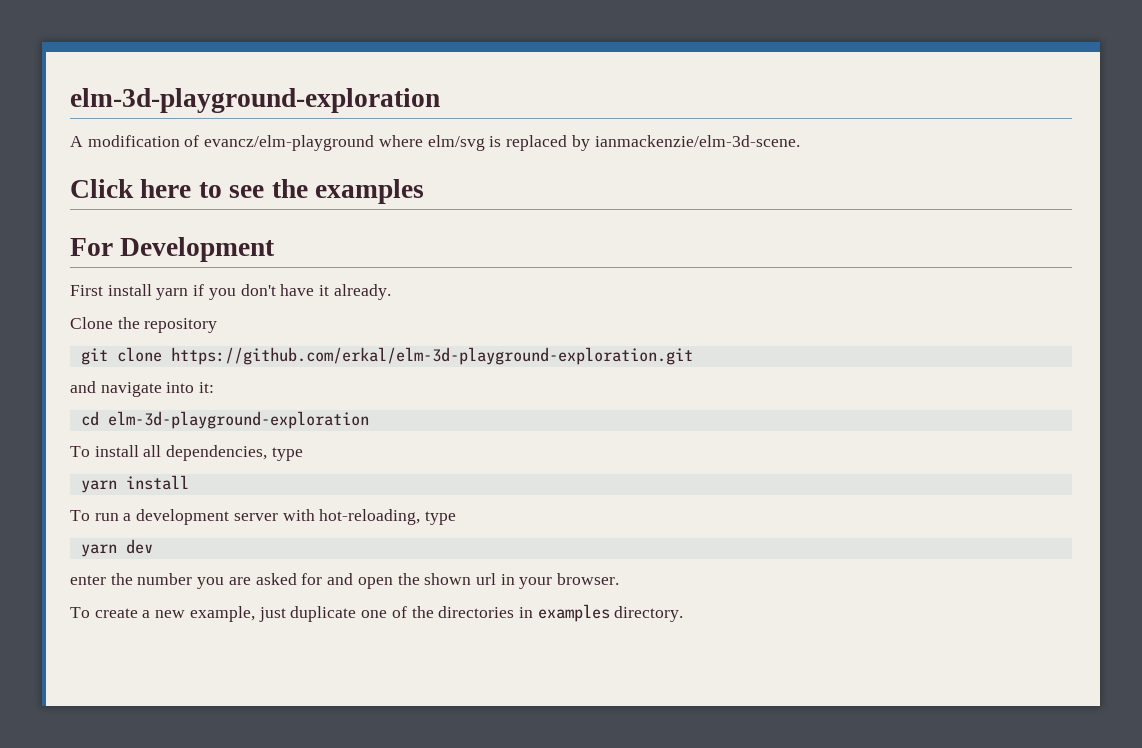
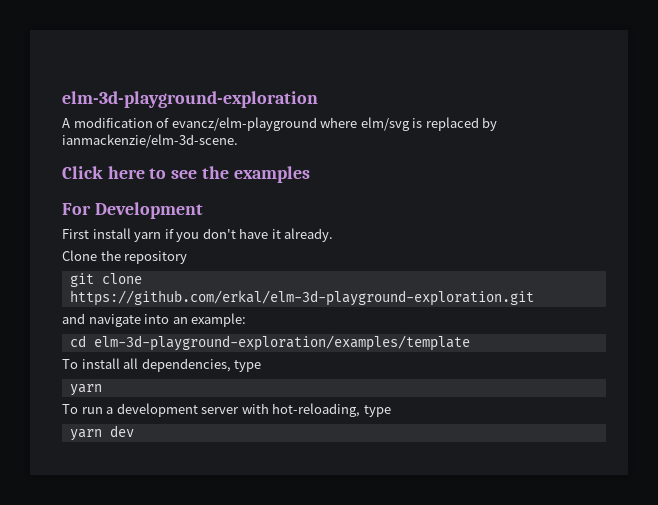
- and navigate into it:
+ and navigate into an example:
- cd elm-3d-playground-exploration
+ cd elm-3d-playground-exploration/examples/template
  To install all dependencies, type
- yarn install
+ yarn
- enter the number you are asked for and open the shown url in your browser.
- To create a new example, just duplicate one of the directories in examples directory.

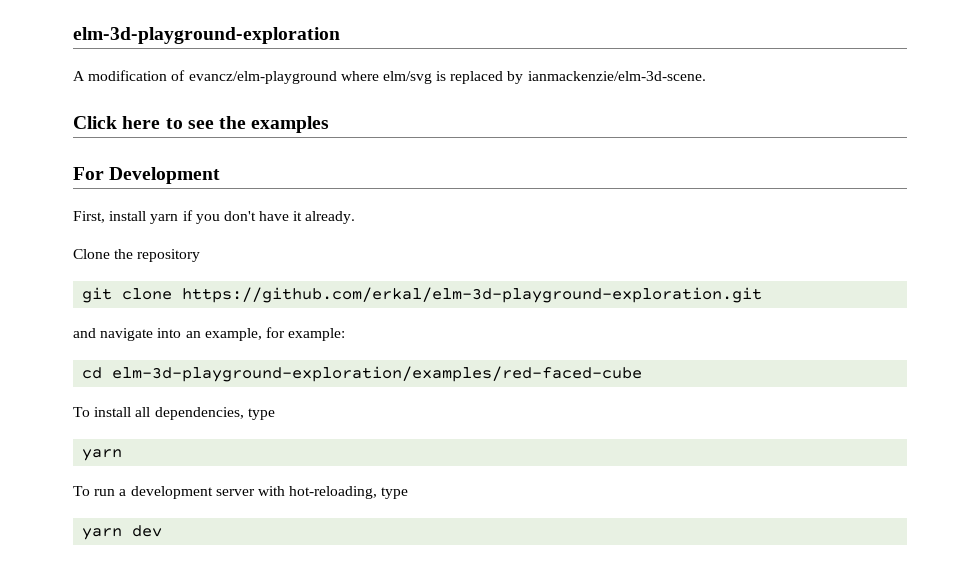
- First install yarn if you don't have it already.
+ First, install yarn if you don't have it already.
- and navigate into an example:
+ and navigate into an example, for example:
- cd elm-3d-playground-exploration/examples/template
+ cd elm-3d-playground-exploration/examples/red-faced-cube

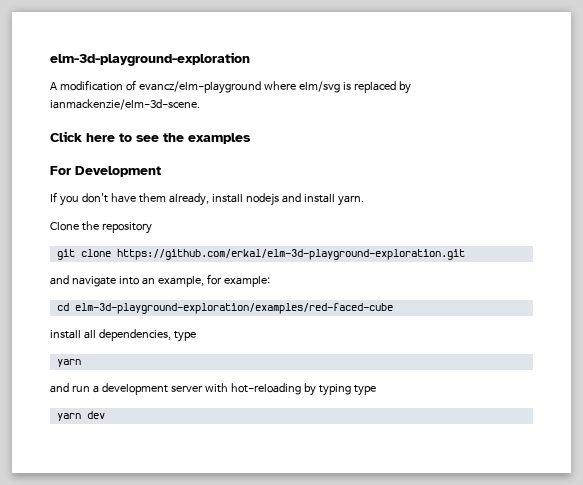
- First, install yarn if you don't have it already.
+ If you don't have them already, install nodejs and install yarn.
- To install all dependencies, type
+ install all dependencies, type
- To run a development server with hot-reloading, type
+ and run a development server with hot-reloading by typing type

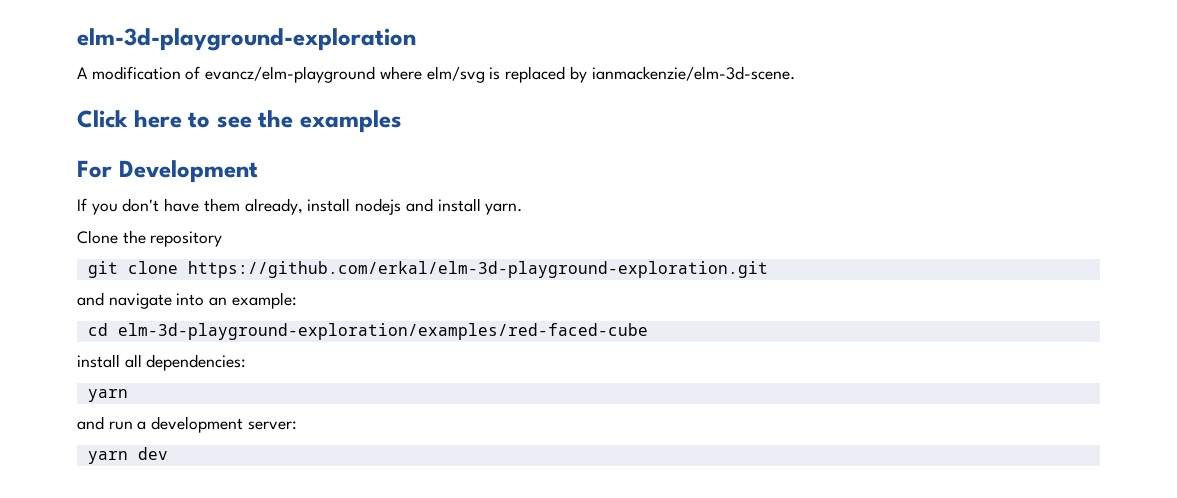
- and navigate into an example, for example:
+ and navigate into an example:
- install all dependencies, type
+ install all dependencies:
- and run a development server with hot-reloading by typing type
+ and run a development server:

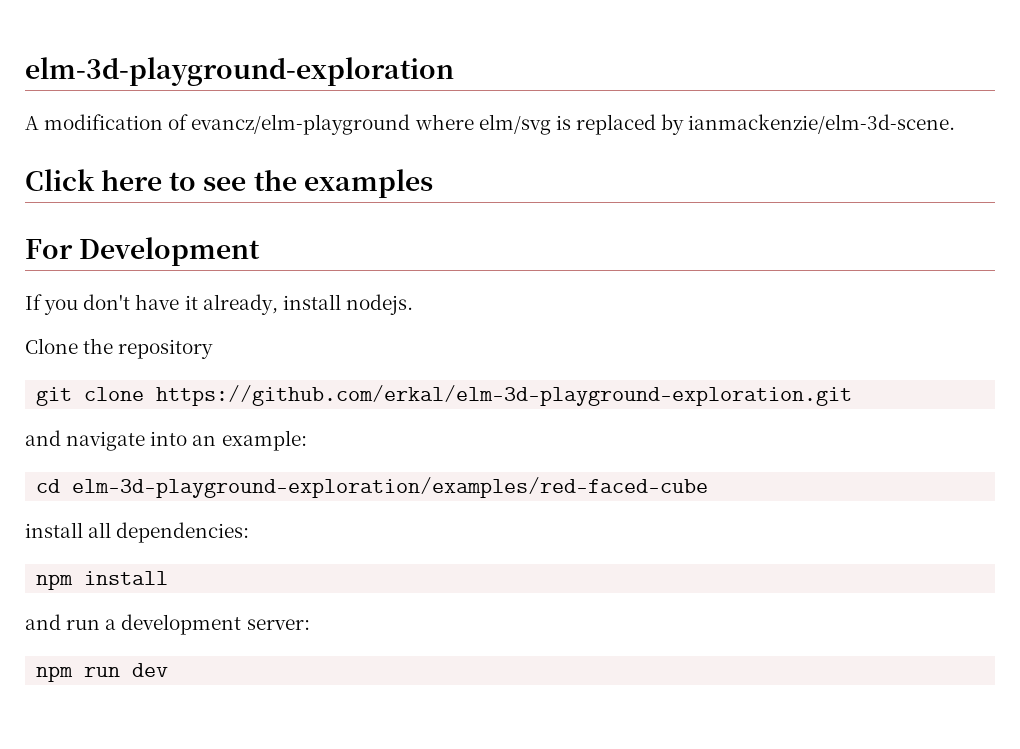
- If you don't have them already, install nodejs and install yarn.
+ If you don't have it already, install nodejs.
  install all dependencies:
- yarn
+ npm install
- yarn dev
+ npm run dev

